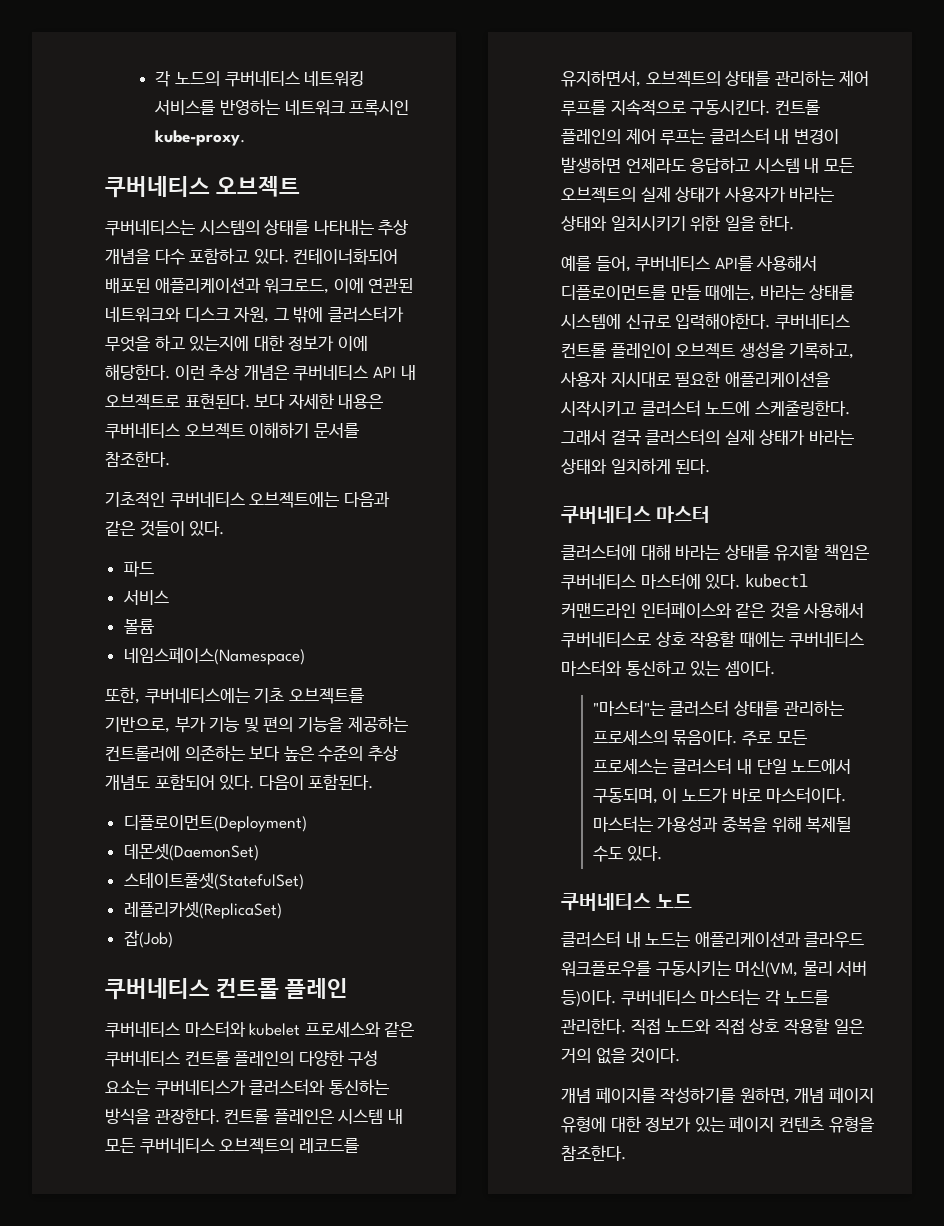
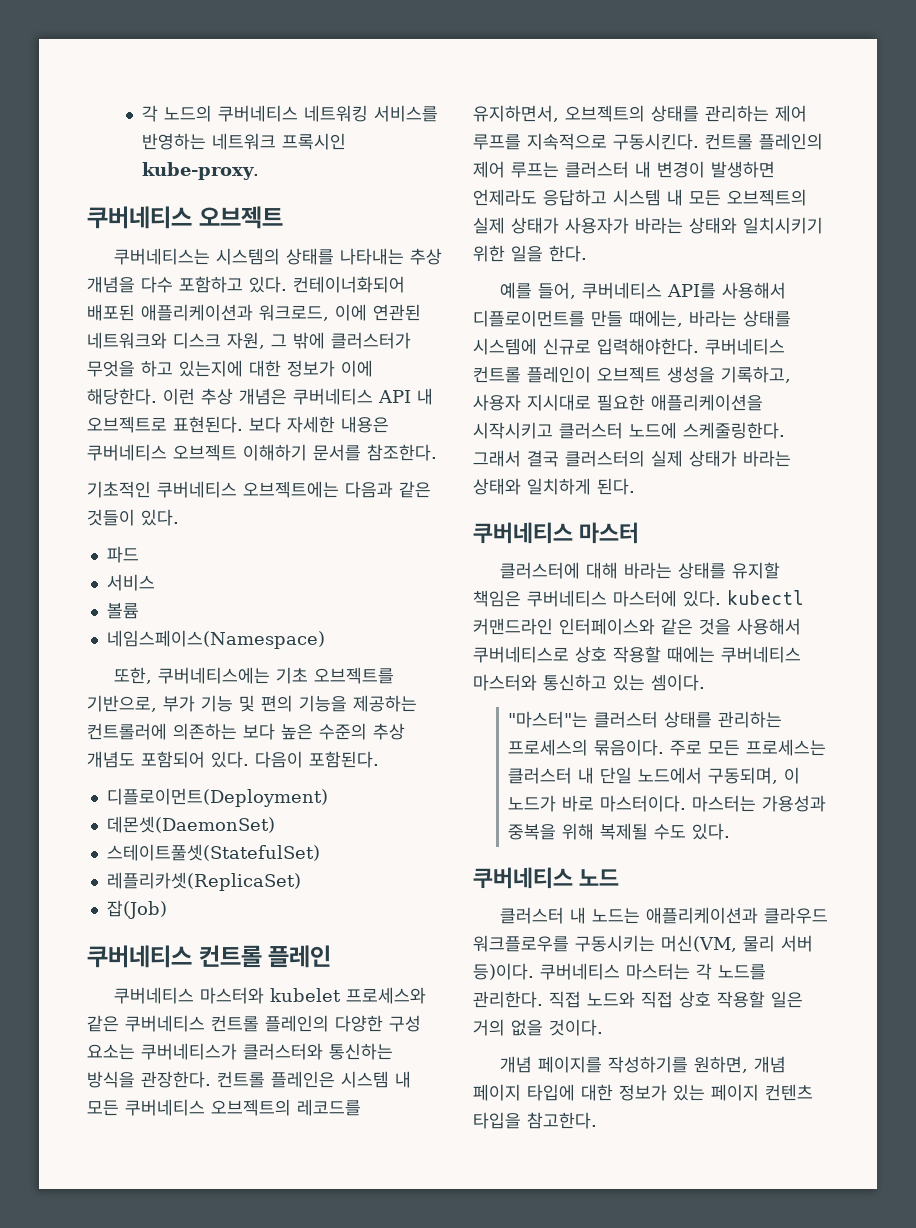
- 개념 페이지를 작성하기를 원하면, 개념 페이지 유형에 대한 정보가 있는 페이지 컨텐츠 유형을 참조한다.
+ 개념 페이지를 작성하기를 원하면, 개념 페이지 타입에 대한 정보가 있는 페이지 컨텐츠 타입을 참고한다.

